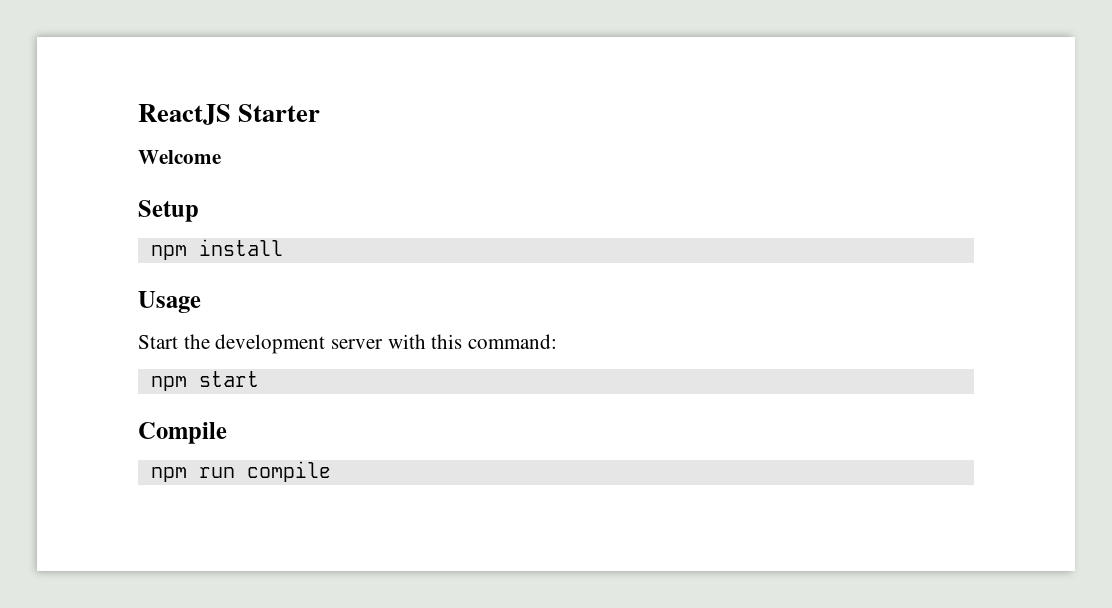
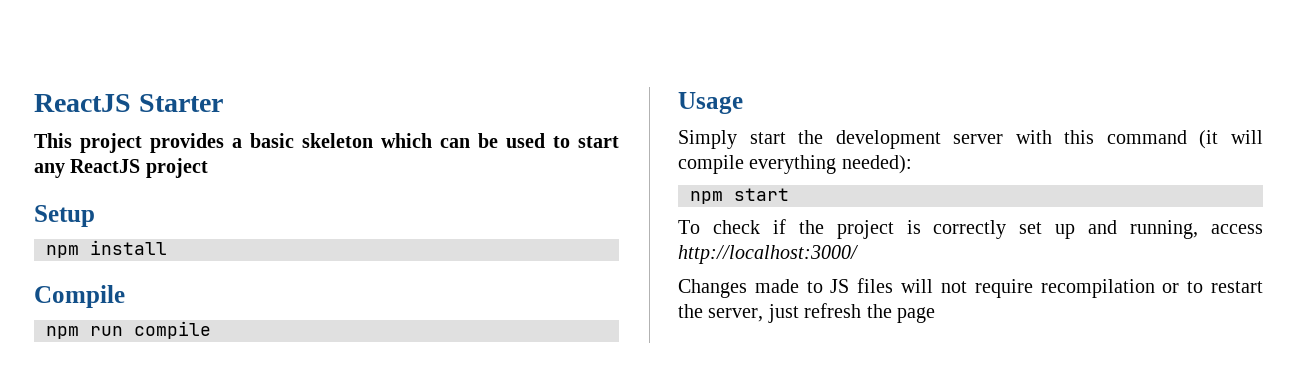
- Welcome
+ This project provides a basic skeleton which can be used to start any ReactJS project
+ Compile
+ npm run compile
- Start the development server with this command:
+ Simply start the development server with this command (it will compile everything needed):
  npm start
- Compile
- npm run compile
+ To check if the project is correctly set up and running, access http://localhost:3000/
+ Changes made to JS files will not require recompilation or to restart the server, just refresh the page

